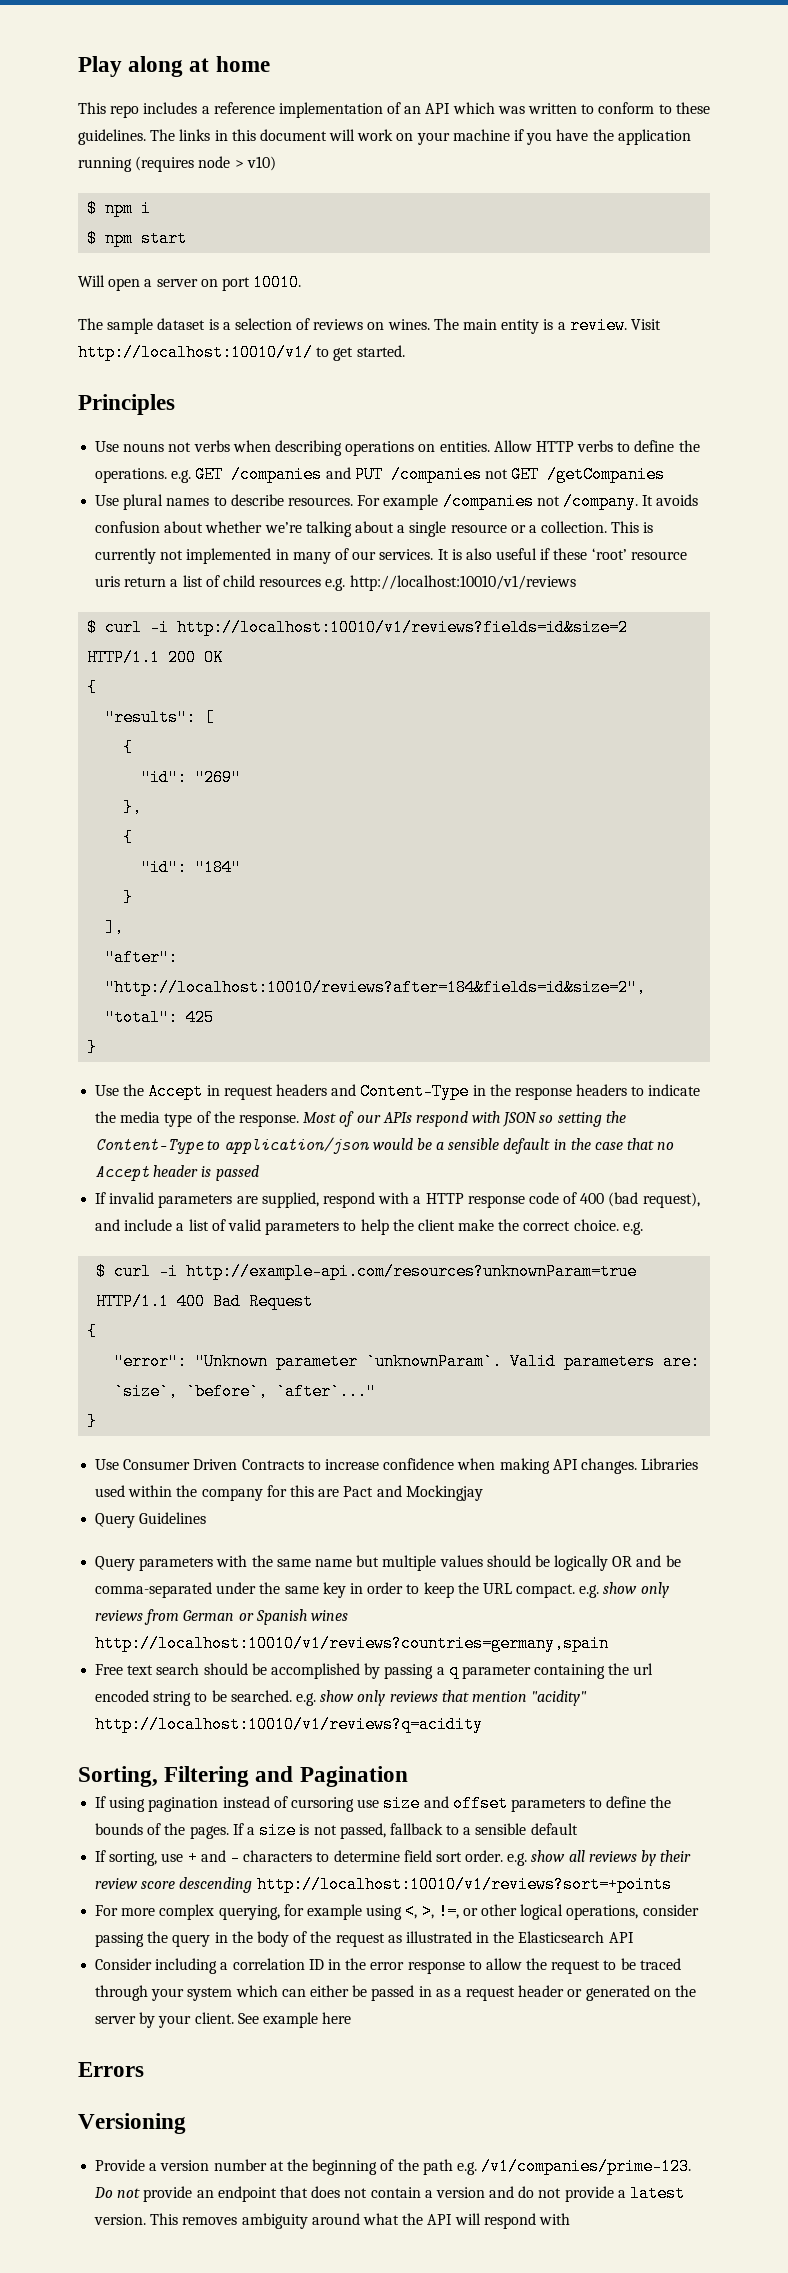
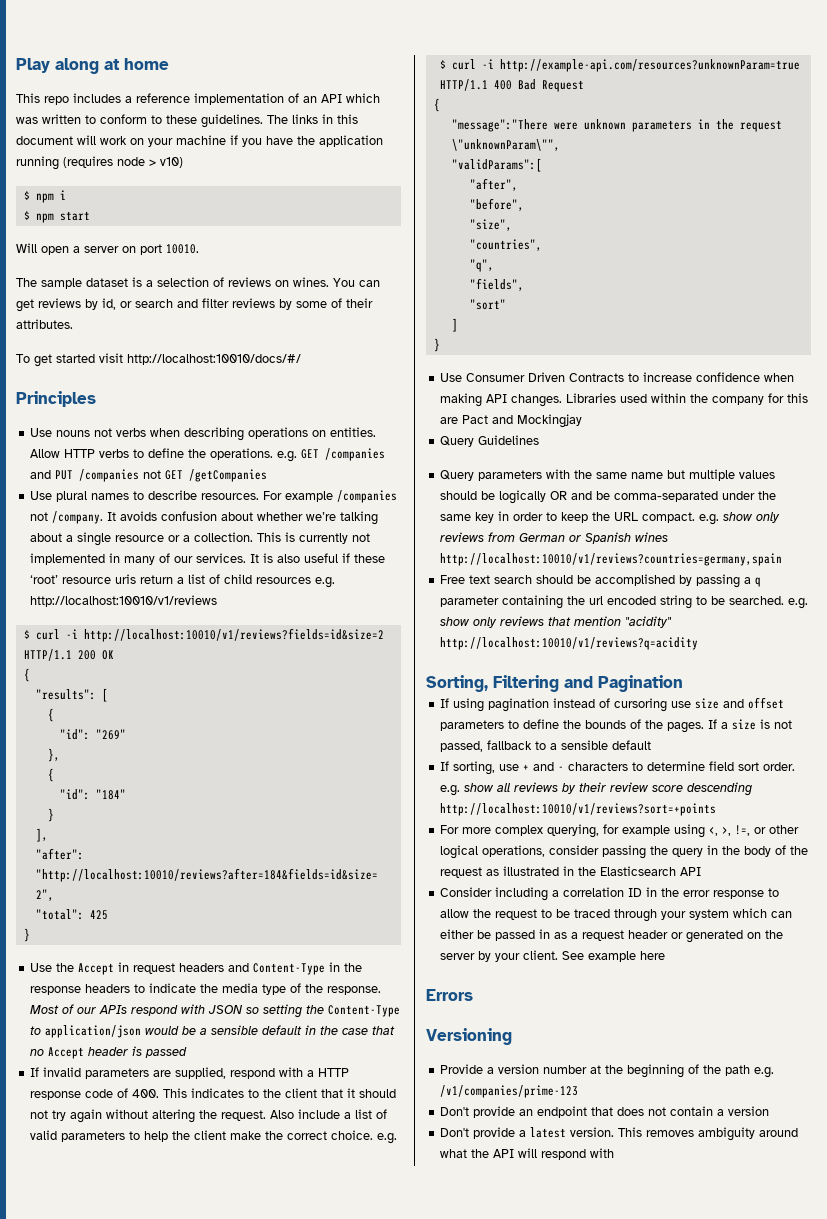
- The main entity is a review. Visit http://localhost:10010/v1/ to get started.
+ You can get reviews by id, or search and filter reviews by some of their attributes.
+ To get started visit http://localhost:10010/docs/#/
- If invalid parameters are supplied, respond with a HTTP response code of 400 (bad request), and include a list of valid parameters to help the client make the correct choice. e.g.
+ If invalid parameters are supplied, respond with a HTTP response code of 400. This indicates to the client that it should not try again without altering the request. Also include a list of valid parameters to help the client make the correct choice. e.g.
- "error": "Unknown parameter `unknownParam`. Valid parameters are: `size`, `before`, `after`..."
+ "message":"There were unknown parameters in the request \"unknownParam\"",
+ "validParams":[
+ "after",
+ "before",
+ "size",
+ "countries",
+ "q",
+ "fields",
+ "sort"
+ ]
- Provide a version number at the beginning of the path e.g. /v1/companies/prime-123. Do not provide an endpoint that does not contain a version and do not provide a latest version.
+ Provide a version number at the beginning of the path e.g. /v1/companies/prime-123
+ Don't provide an endpoint that does not contain a version
+ Don't provide a latest version.

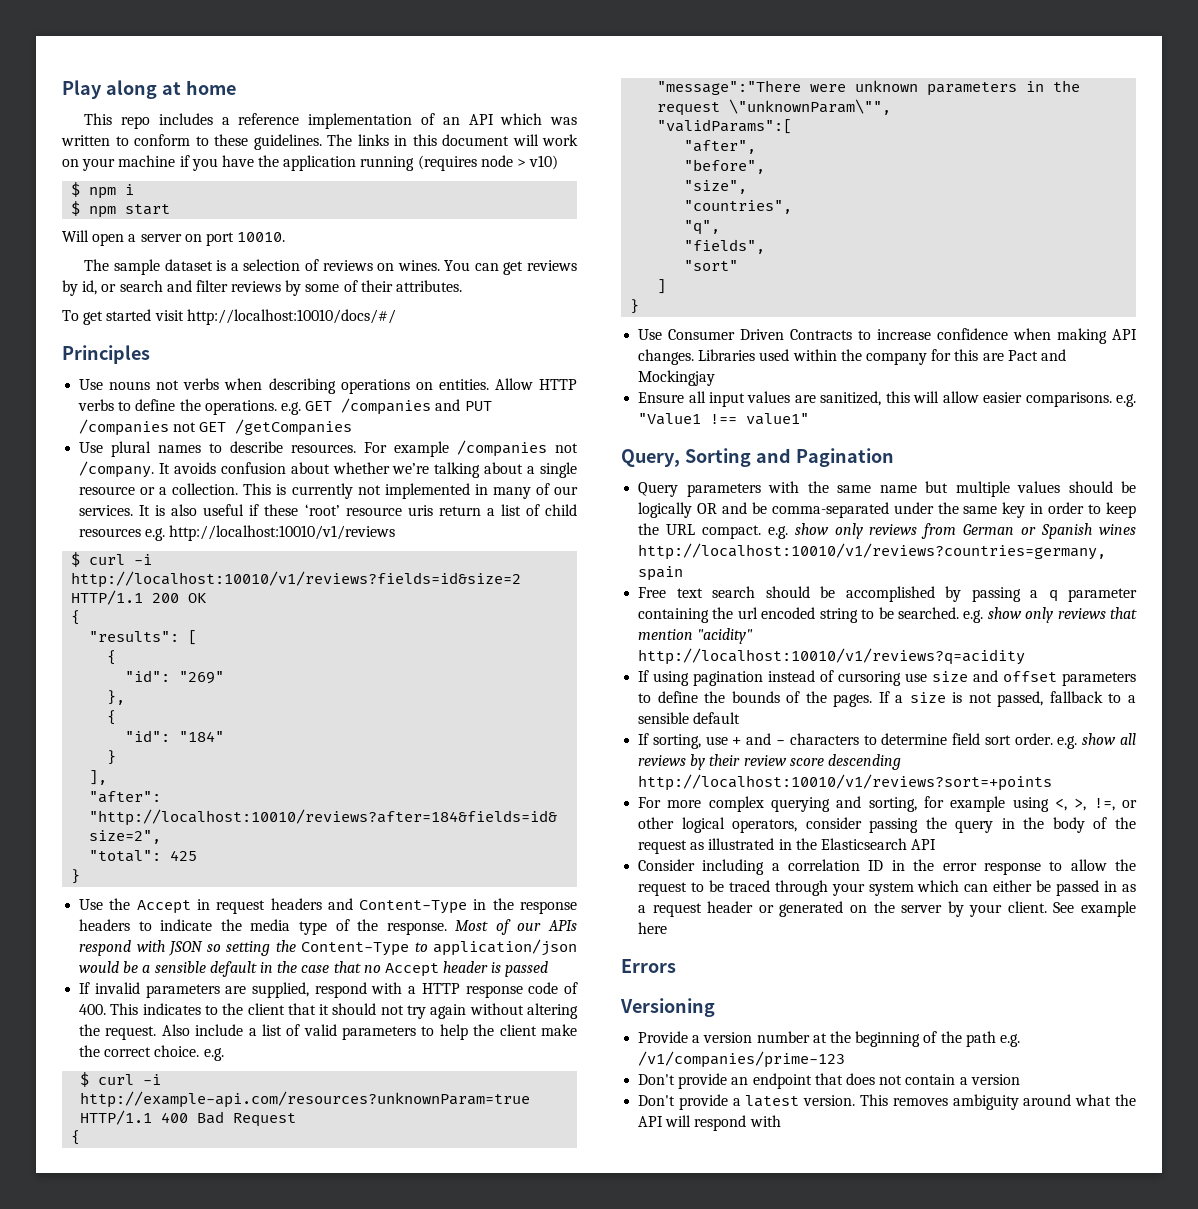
- Query Guidelines
+ Ensure all input values are sanitized, this will allow easier comparisons. e.g. "Value1 !== value1"
+ Query, Sorting and Pagination
- Sorting, Filtering and Pagination
- For more complex querying, for example using <, >, !=, or other logical operations, consider passing the query in the body of the request as illustrated in the Elasticsearch API
+ For more complex querying and sorting, for example using <, >, !=, or other logical operators, consider passing the query in the body of the request as illustrated in the Elasticsearch API

